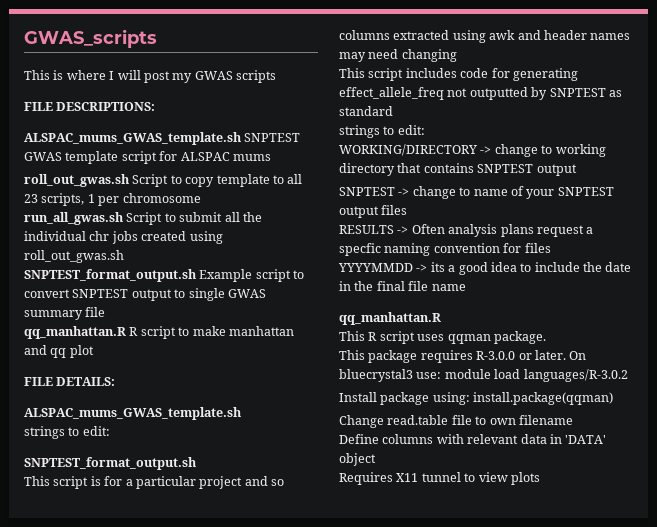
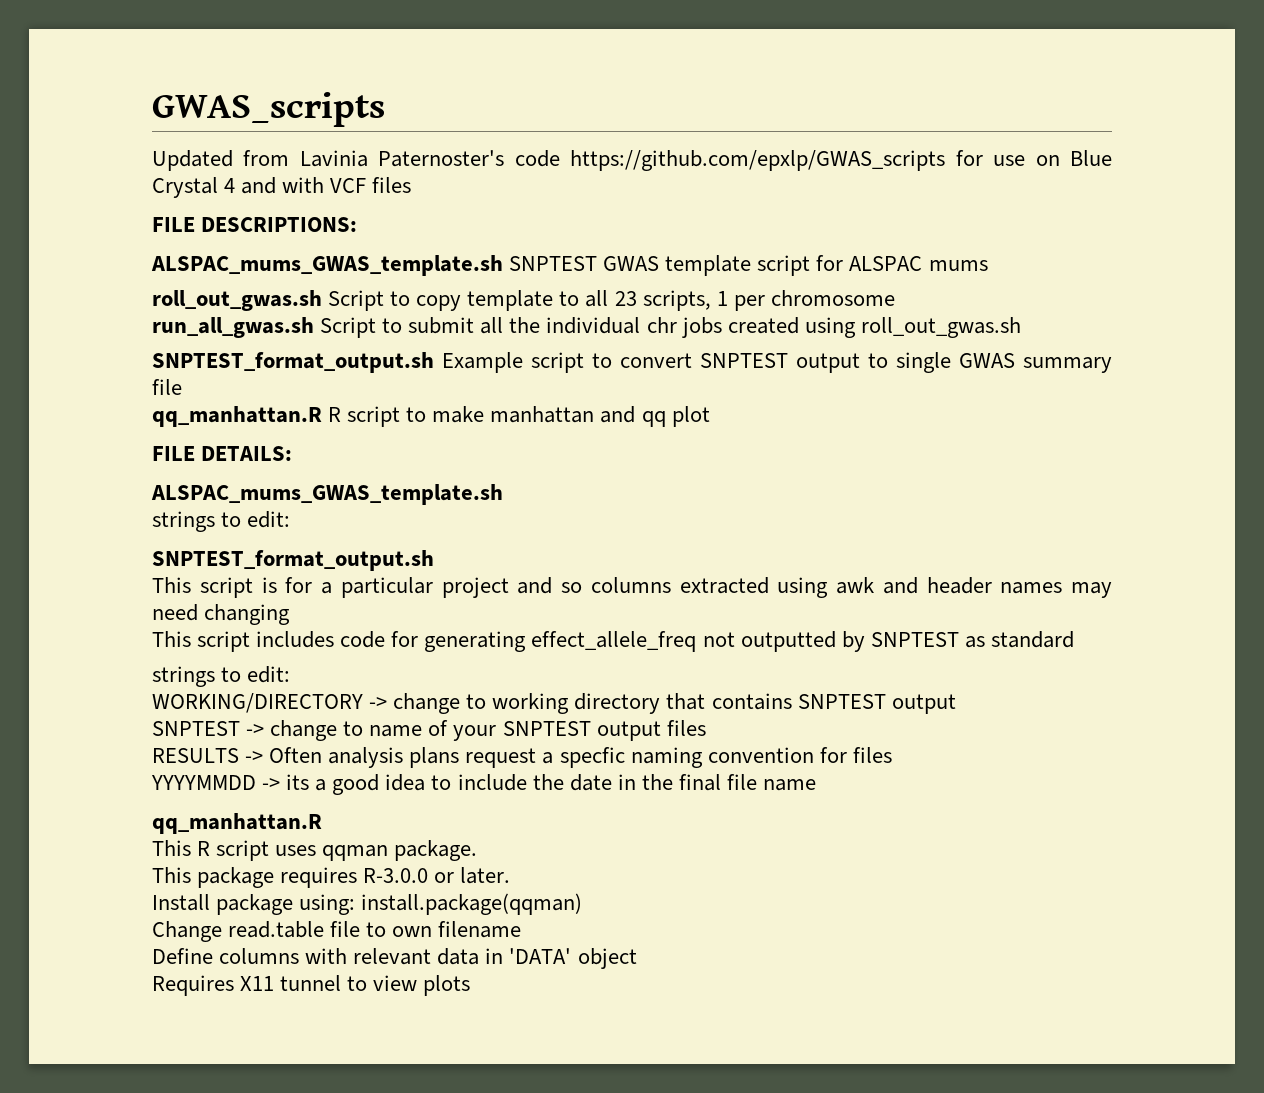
- This is where I will post my GWAS scripts
+ Updated from Lavinia Paternoster's code https://github.com/epxlp/GWAS_scripts for use on Blue Crystal 4 and with VCF files
- On bluecrystal3 use: module load languages/R-3.0.2

